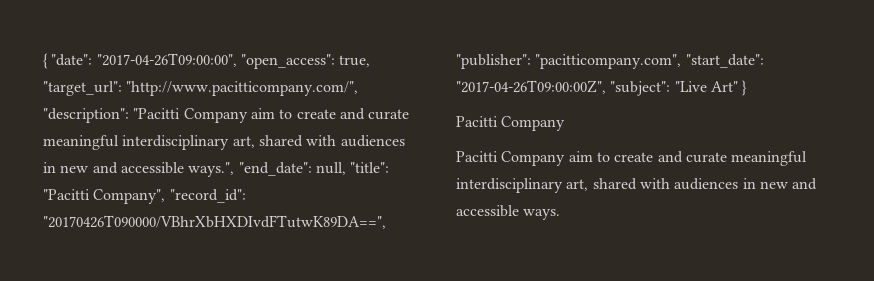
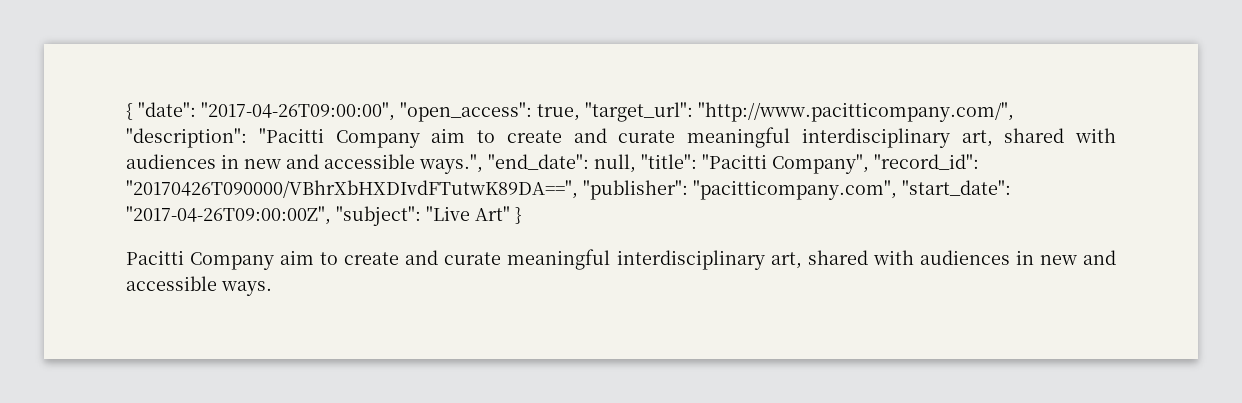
  { "date": "2017-04-26T09:00:00", "open_access": true, "target_url": "http://www.pacitticompany.com/", "description": "Pacitti Company aim to create and curate meaningful interdisciplinary art, shared with audiences in new and accessible ways.", "end_date": null, "title": "Pacitti Company", "record_id": "20170426T090000/VBhrXbHXDIvdFTutwK89DA==", "publisher": "pacitticompany.com", "start_date": "2017-04-26T09:00:00Z", "subject": "Live Art" }
- Pacitti Company

